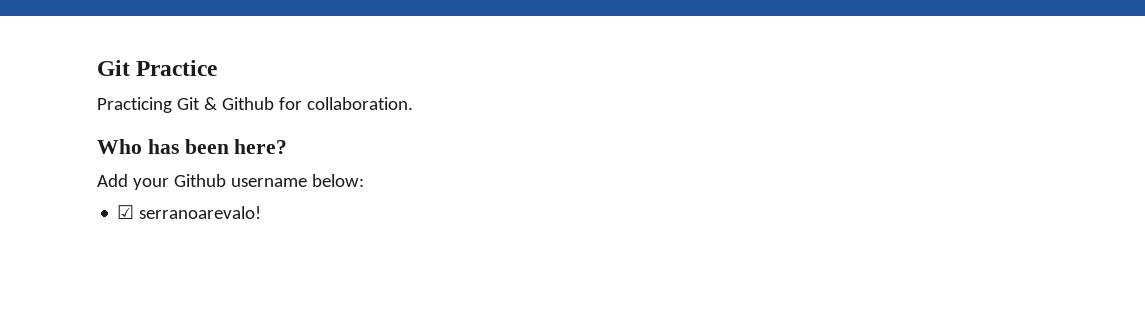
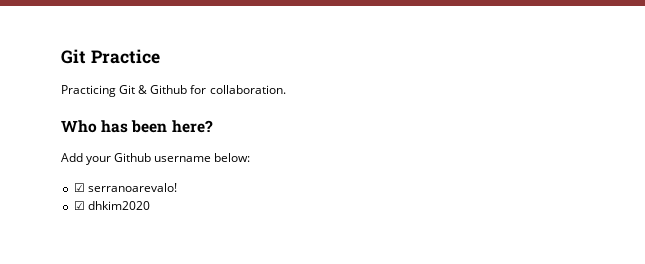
+ ☑ dhkim2020

